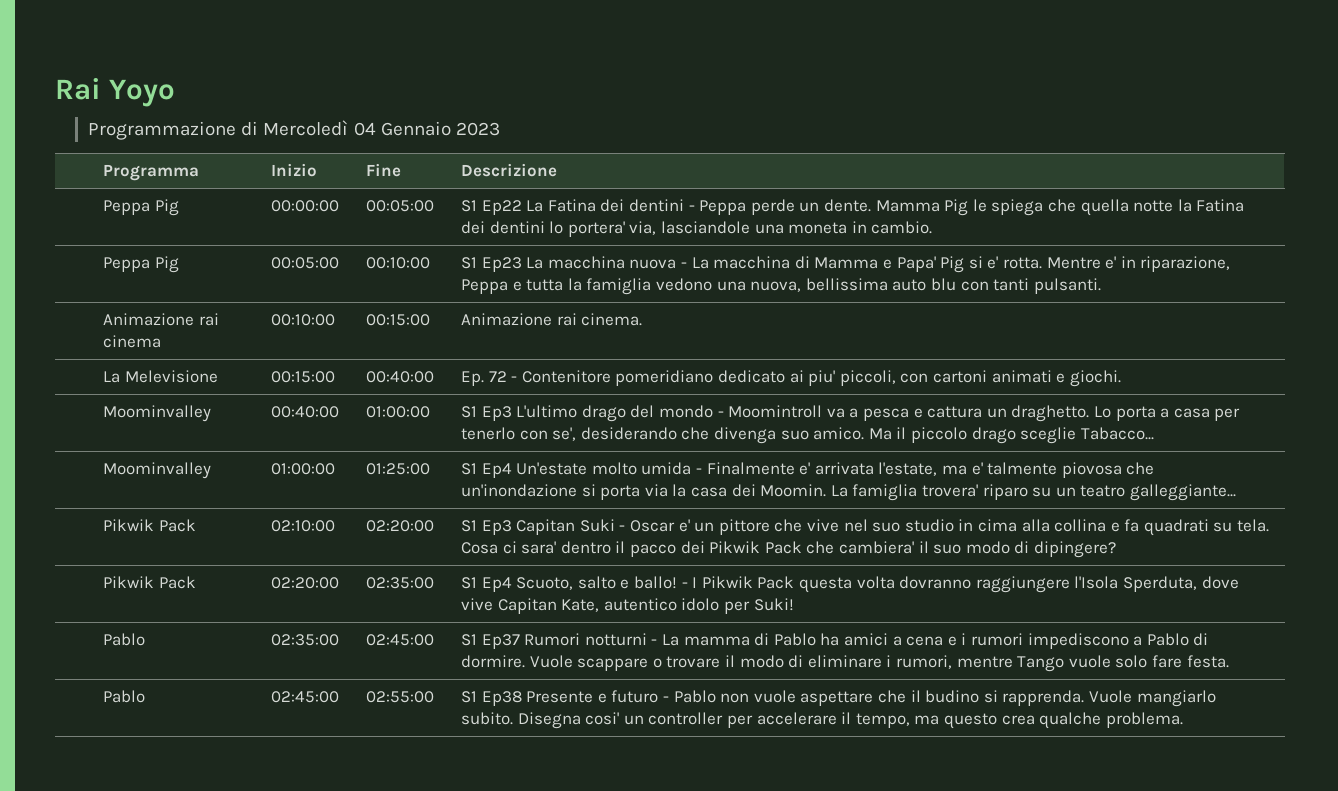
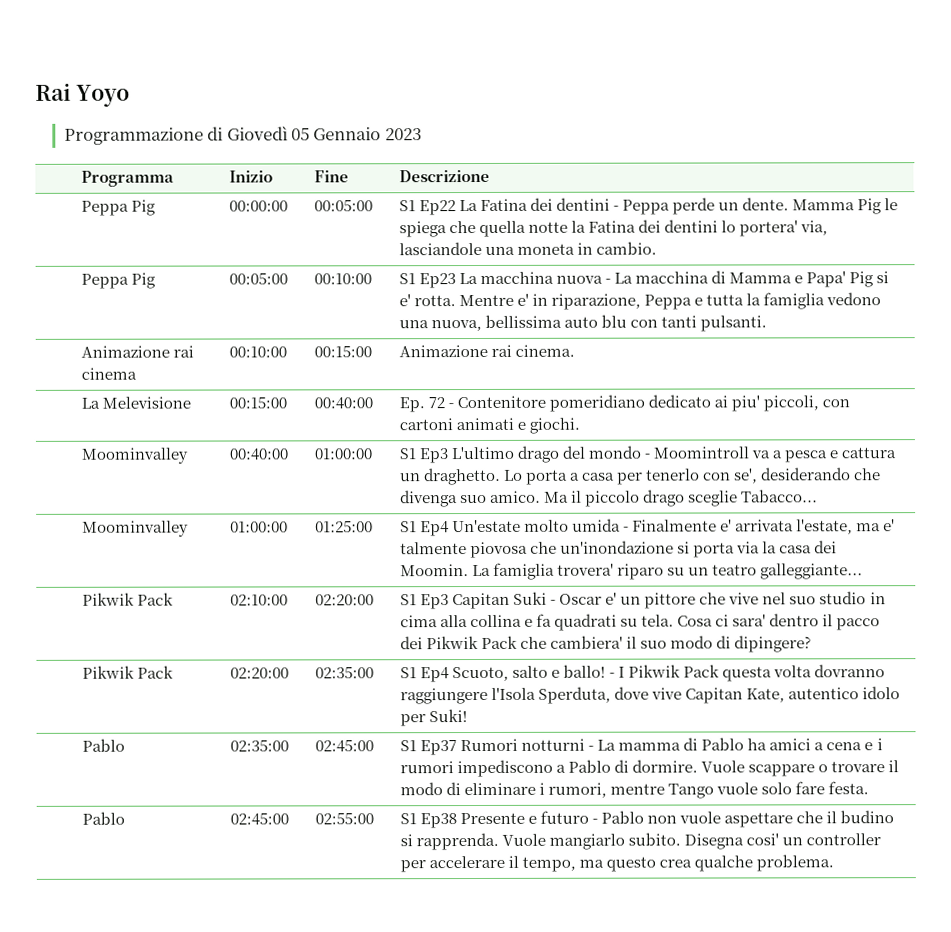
- Programmazione di Mercoledì 04 Gennaio 2023
+ Programmazione di Giovedì 05 Gennaio 2023

